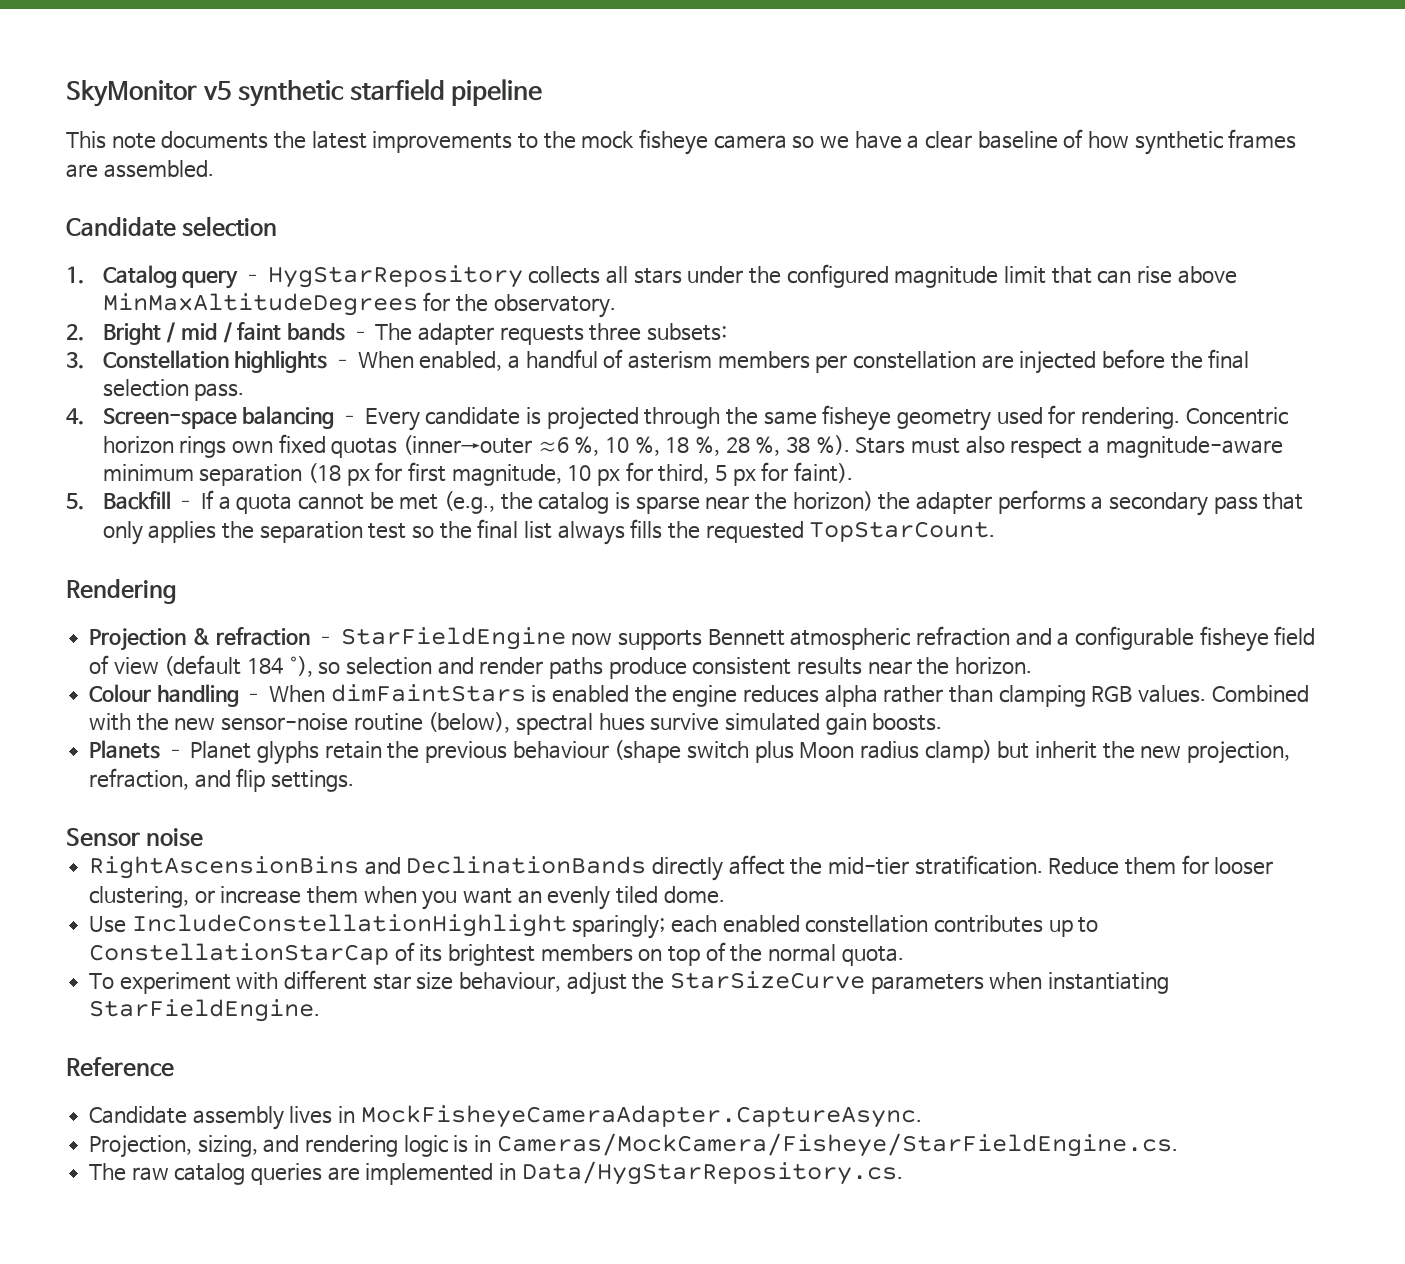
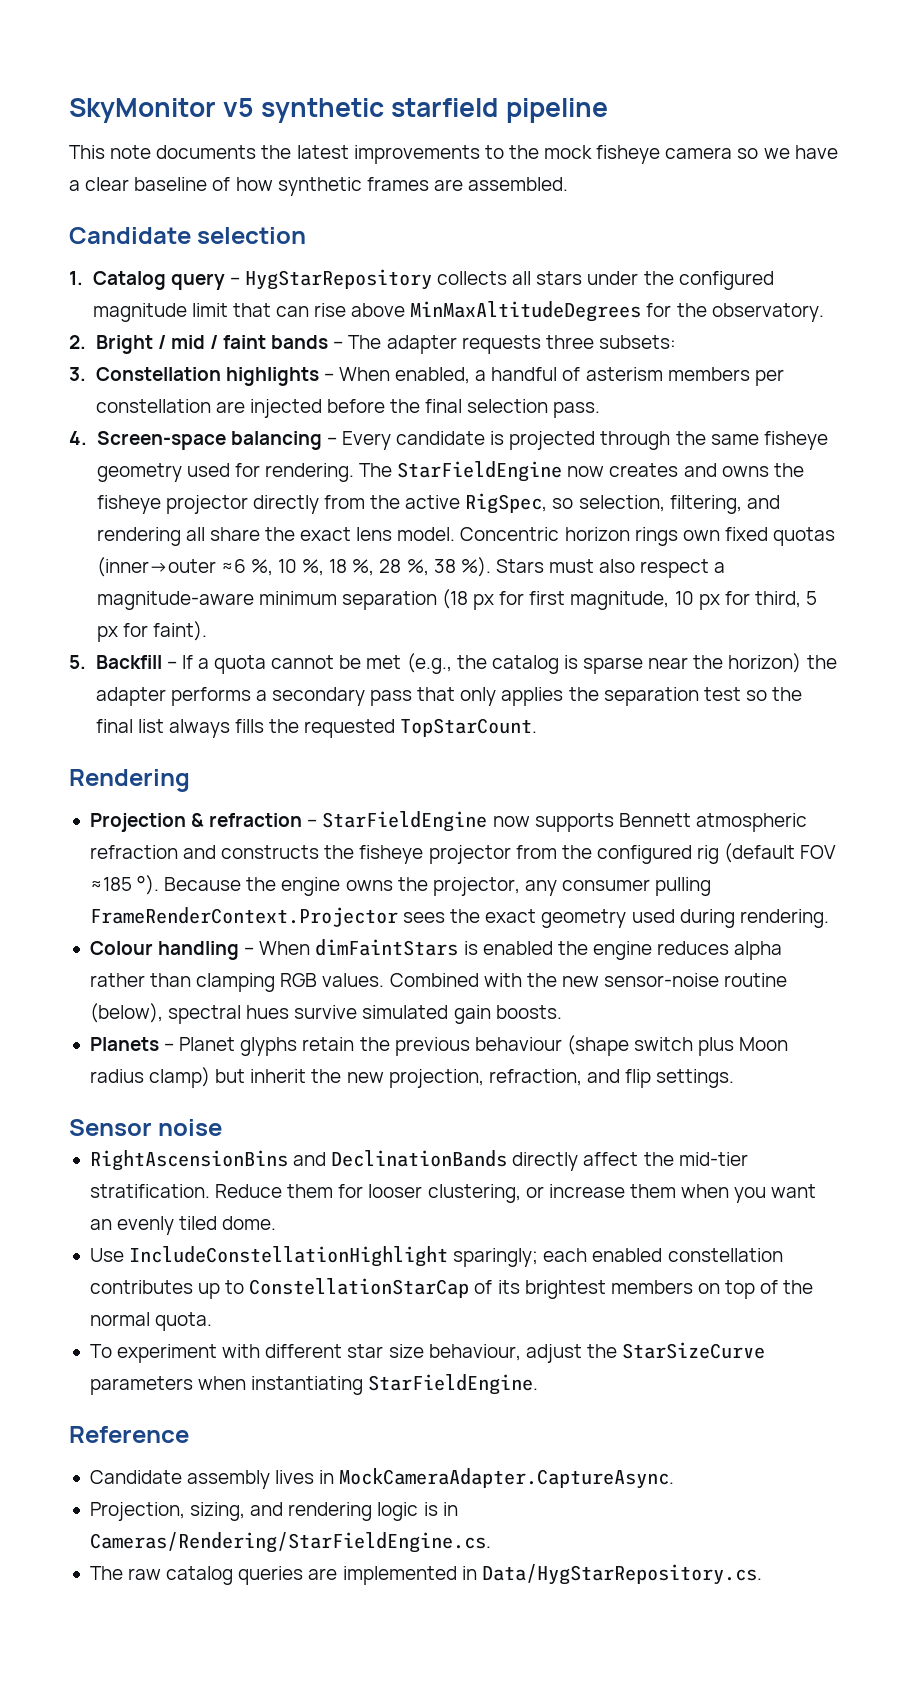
+ The StarFieldEngine now creates and owns the fisheye projector directly from the active RigSpec, so selection, filtering, and rendering all share the exact lens model.
- Projection & refraction – StarFieldEngine now supports Bennett atmospheric refraction and a configurable fisheye field of view (default 184 °), so selection and render paths produce consistent results near the horizon.
+ Projection & refraction – StarFieldEngine now supports Bennett atmospheric refraction and constructs the fisheye projector from the configured rig (default FOV ≈185 °). Because the engine owns the projector, any consumer pulling FrameRenderContext.Projector sees the exact geometry used during rendering.
- Candidate assembly lives in MockFisheyeCameraAdapter.CaptureAsync.
+ Candidate assembly lives in MockCameraAdapter.CaptureAsync.
- Projection, sizing, and rendering logic is in Cameras/MockCamera/Fisheye/StarFieldEngine.cs.
+ Projection, sizing, and rendering logic is in Cameras/Rendering/StarFieldEngine.cs.

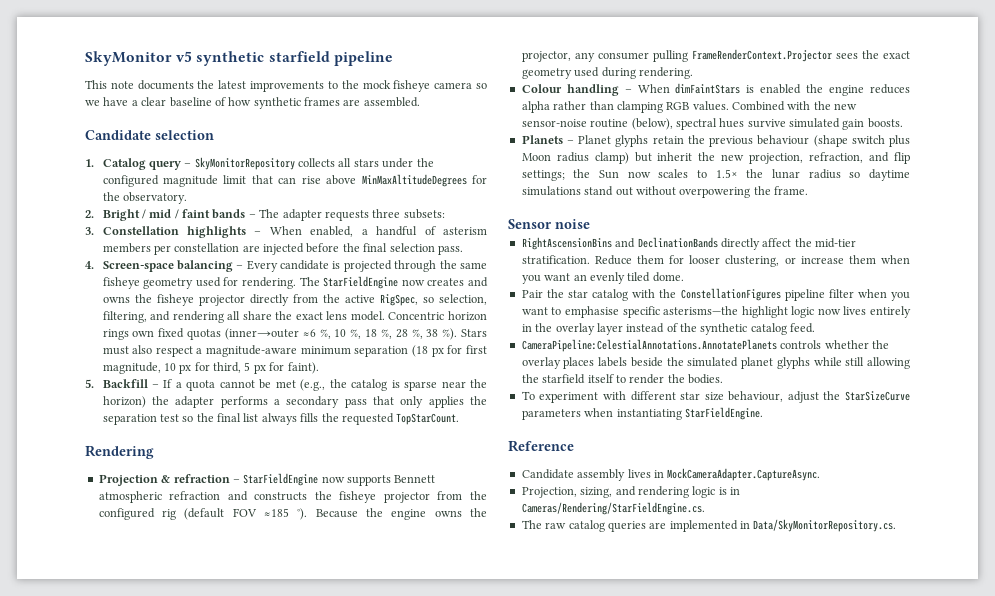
- 1. Catalog query – HygStarRepository collects all stars under the configured magnitude limit that can rise above MinMaxAltitudeDegrees for the observatory.
+ 1. Catalog query – SkyMonitorRepository collects all stars under the configured magnitude limit that can rise above MinMaxAltitudeDegrees for the observatory.
- Planets – Planet glyphs retain the previous behaviour (shape switch plus Moon radius clamp) but inherit the new projection, refraction, and flip settings.
+ Planets – Planet glyphs retain the previous behaviour (shape switch plus Moon radius clamp) but inherit the new projection, refraction, and flip settings; the Sun now scales to 1.5× the lunar radius so daytime simulations stand out without overpowering the frame.
- Use IncludeConstellationHighlight sparingly; each enabled constellation contributes up to ConstellationStarCap of its brightest members on top of the normal quota.
+ Pair the star catalog with the ConstellationFigures pipeline filter when you want to emphasise specific asterisms—the highlight logic now lives entirely in the overlay layer instead of the synthetic catalog feed.
+ CameraPipeline:CelestialAnnotations.AnnotatePlanets controls whether the overlay places labels beside the simulated planet glyphs while still allowing the starfield itself to render the bodies.
- The raw catalog queries are implemented in Data/HygStarRepository.cs.
+ The raw catalog queries are implemented in Data/SkyMonitorRepository.cs.

